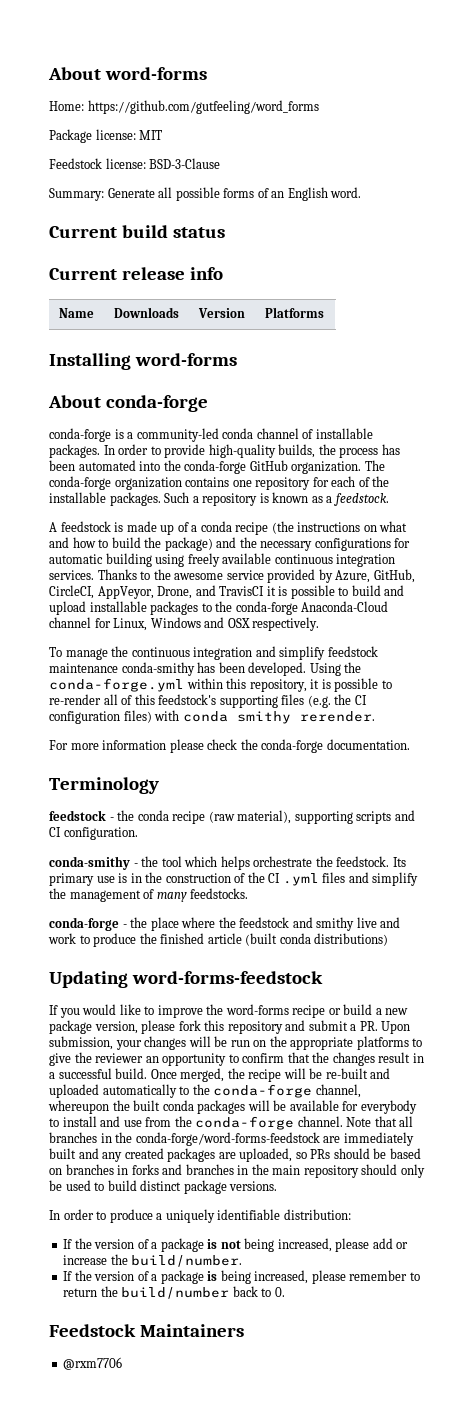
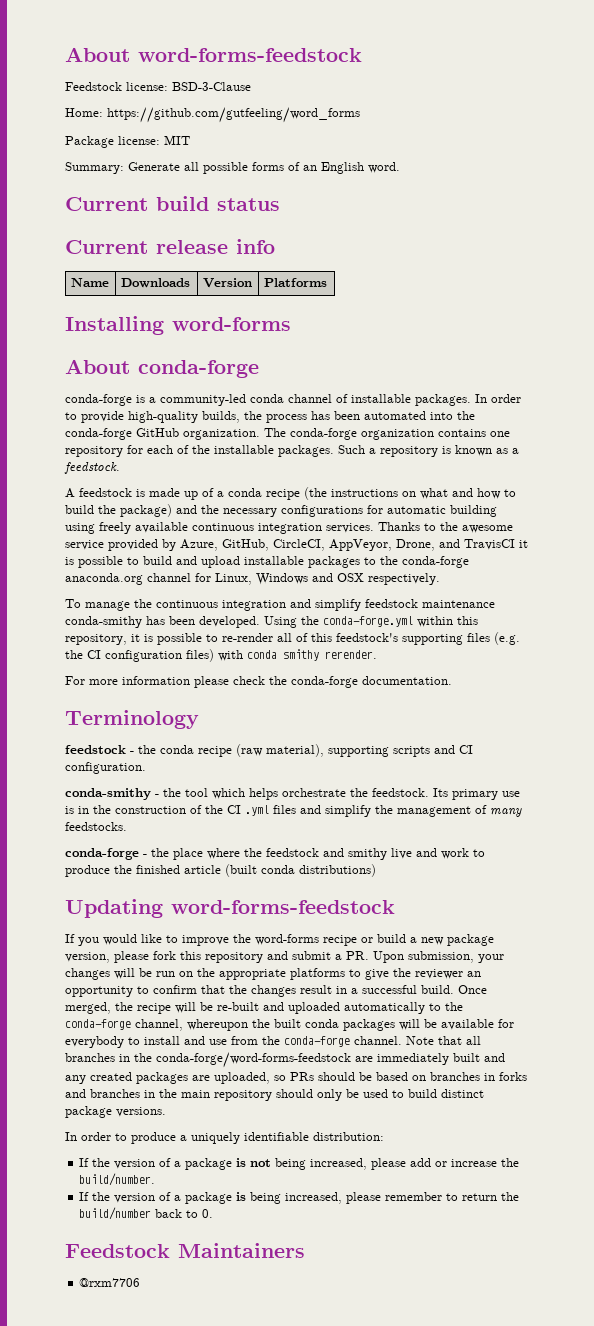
- About word-forms
+ About word-forms-feedstock
+ Feedstock license: BSD-3-Clause
- Feedstock license: BSD-3-Clause
- Thanks to the awesome service provided by Azure, GitHub, CircleCI, AppVeyor, Drone, and TravisCI it is possible to build and upload installable packages to the conda-forge Anaconda-Cloud channel for Linux, Windows and OSX respectively.
+ Thanks to the awesome service provided by Azure, GitHub, CircleCI, AppVeyor, Drone, and TravisCI it is possible to build and upload installable packages to the conda-forge anaconda.org channel for Linux, Windows and OSX respectively.

